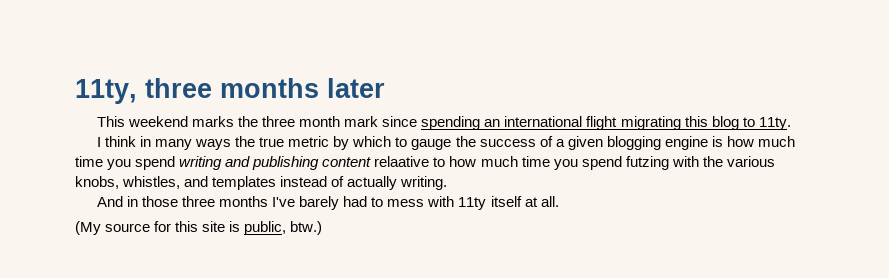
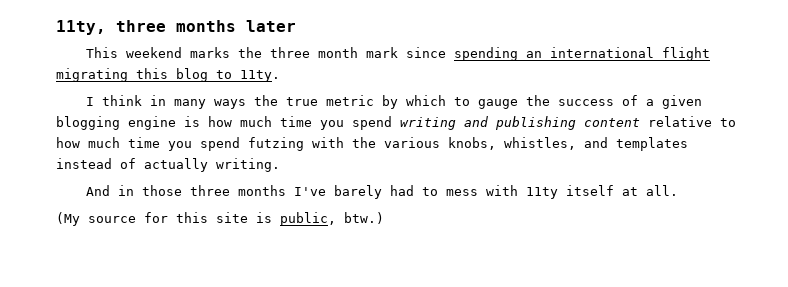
- I think in many ways the true metric by which to gauge the success of a given blogging engine is how much time you spend writing and publishing content relaative to how much time you spend futzing with the various knobs, whistles, and templates instead of actually writing.
+ I think in many ways the true metric by which to gauge the success of a given blogging engine is how much time you spend writing and publishing content relative to how much time you spend futzing with the various knobs, whistles, and templates instead of actually writing.

